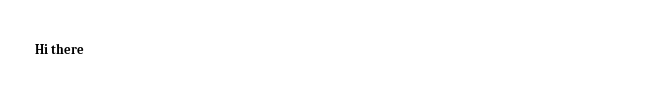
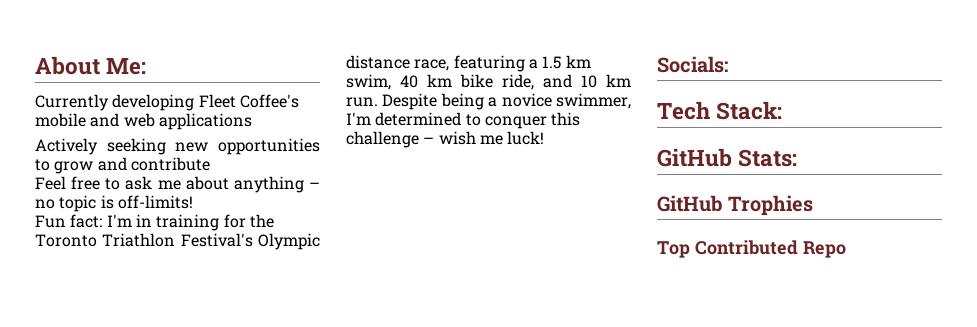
- Hi there
+ About Me:
+ Currently developing Fleet Coffee's mobile and web applications
+ Actively seeking new opportunities to grow and contribute
+ Feel free to ask me about anything – no topic is off-limits!
+ Fun fact: I'm in training for the Toronto Triathlon Festival's Olympic distance race, featuring a 1.5 km swim, 40 km bike ride, and 10 km run. Despite being a novice swimmer, I'm determined to conquer this challenge – wish me luck!
+ Socials:
+ Tech Stack:
+ GitHub Stats:
+ GitHub Trophies
+ Top Contributed Repo

